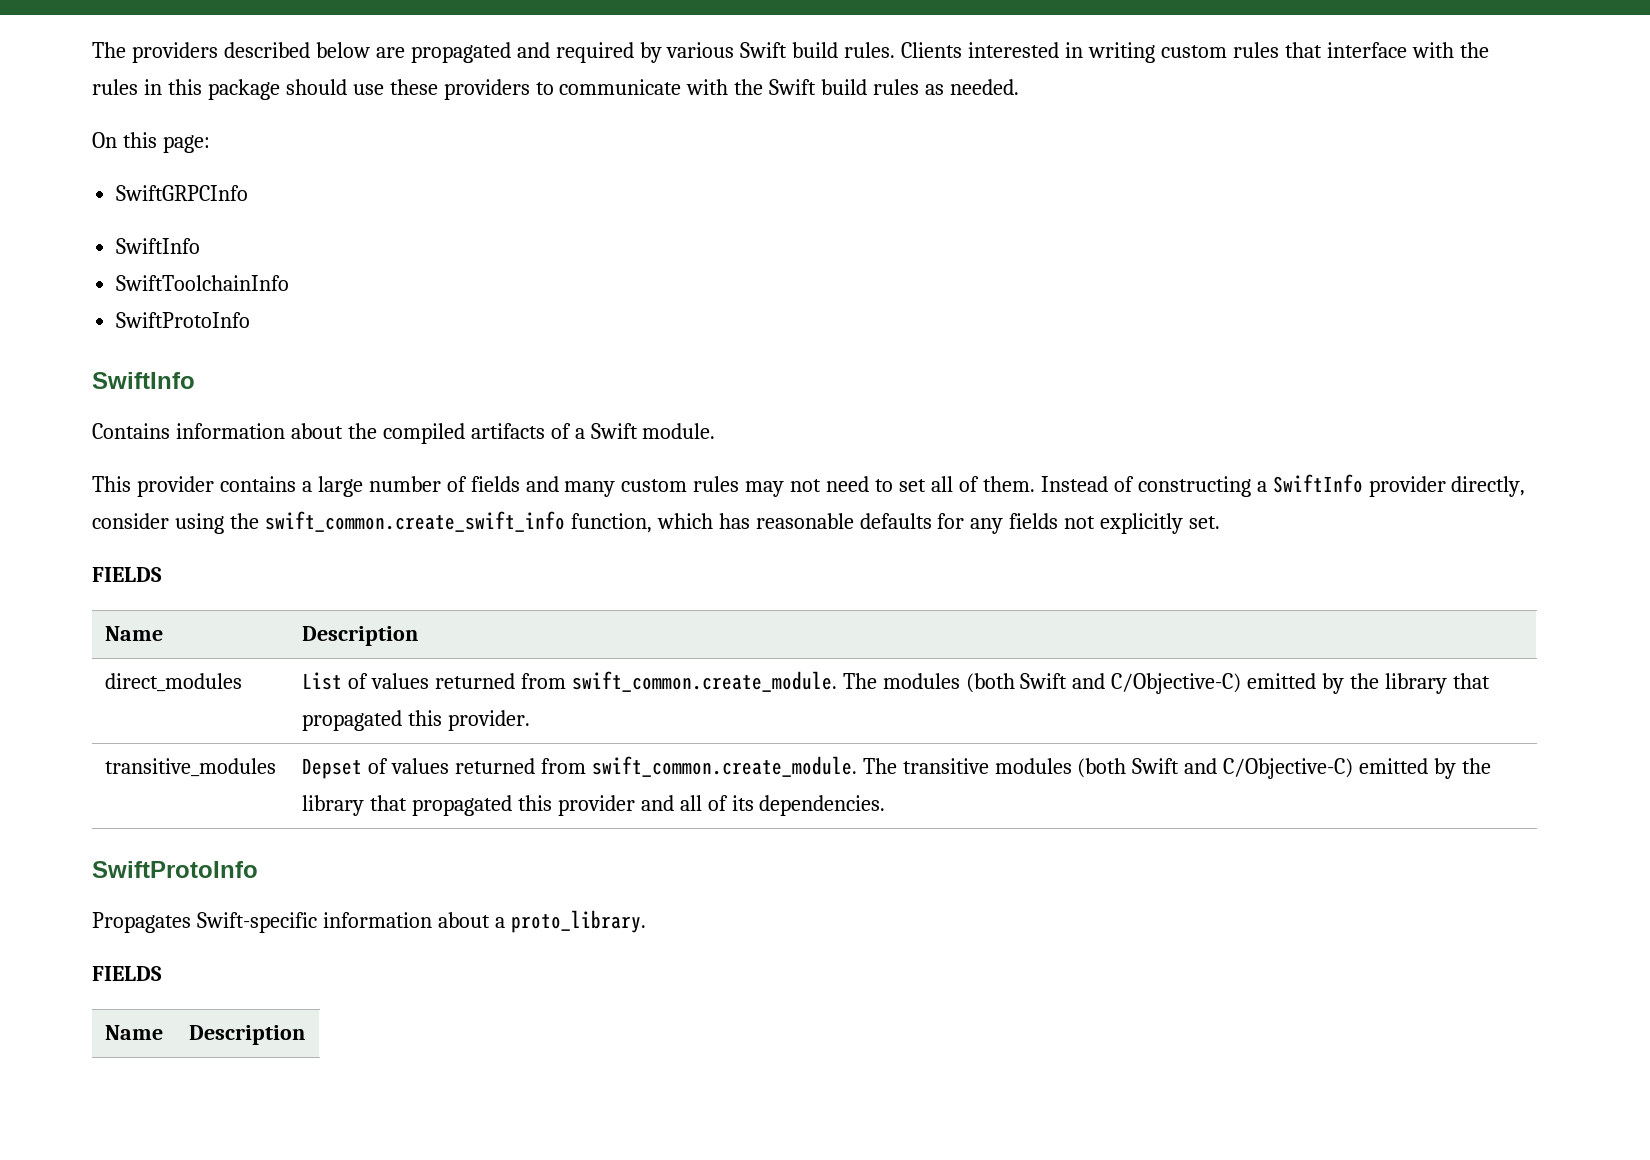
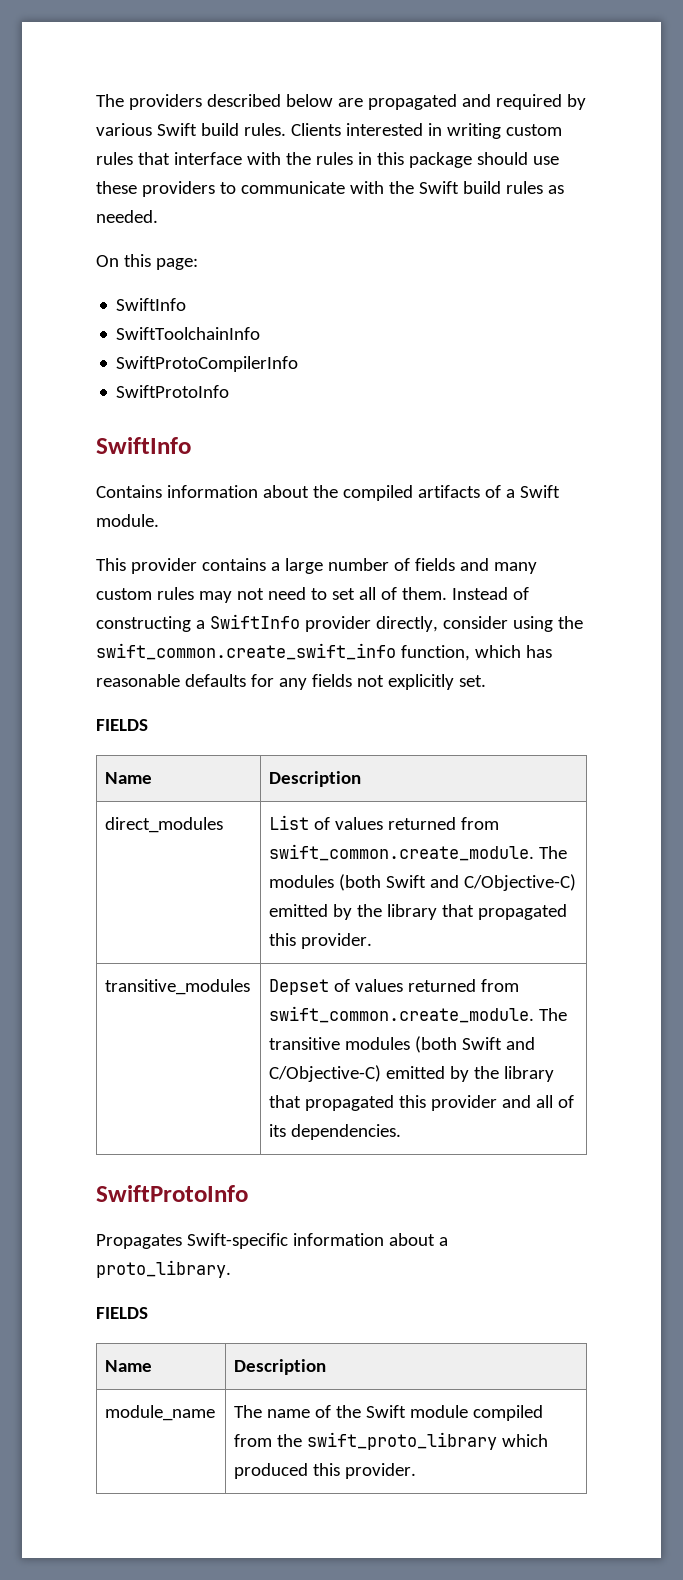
- SwiftGRPCInfo
+ SwiftProtoCompilerInfo
+ module_name | The name of the Swift module compiled from the swift_proto_library which produced this provider.

